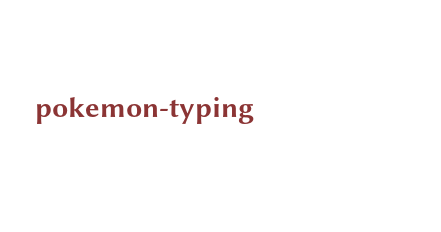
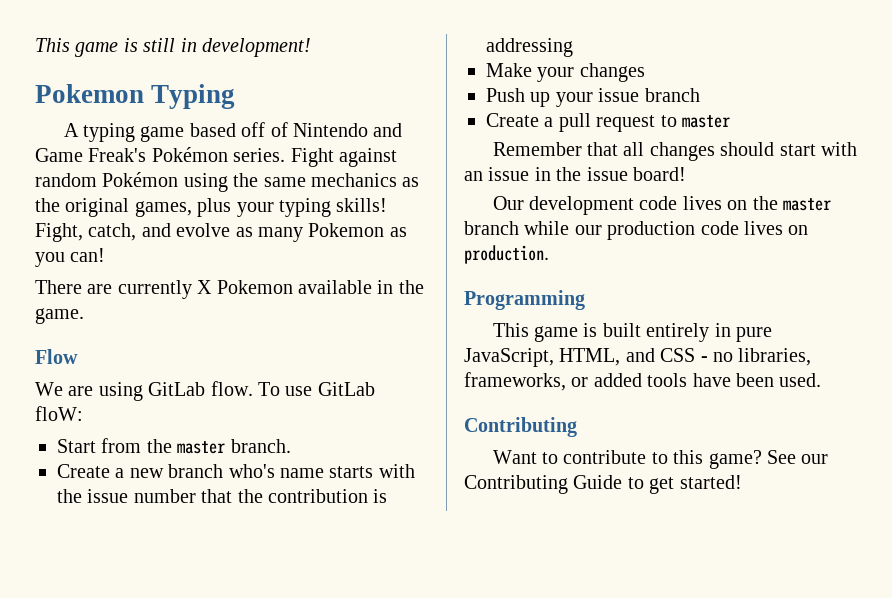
- pokemon-typing
+ This game is still in development!
+ Pokemon Typing
+ A typing game based off of Nintendo and Game Freak's Pokémon series. Fight against random Pokémon using the same mechanics as the original games, plus your typing skills! Fight, catch, and evolve as many Pokemon as you can!
+ There are currently X Pokemon available in the game.
+ Flow
+ We are using GitLab flow. To use GitLab floW:
+ Start from the master branch.
+ Create a new branch who's name starts with the issue number that the contribution is addressing
+ Make your changes
+ Push up your issue branch
+ Create a pull request to master
+ Remember that all changes should start with an issue in the issue board!
+ Our development code lives on the master branch while our production code lives on production.
+ Programming
+ This game is built entirely in pure JavaScript, HTML, and CSS - no libraries, frameworks, or added tools have been used.
+ Contributing
+ Want to contribute to this game? See our Contributing Guide to get started!

